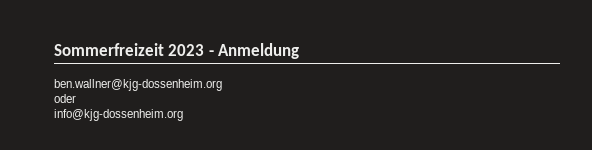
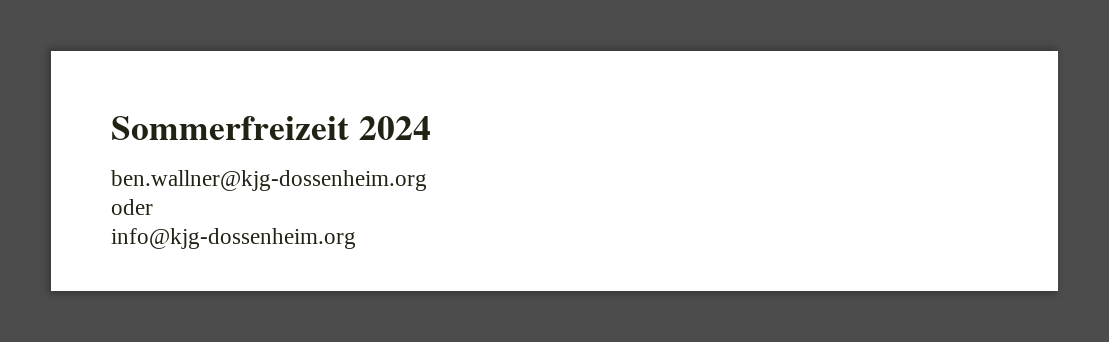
- Sommerfreizeit 2023 - Anmeldung
+ Sommerfreizeit 2024

